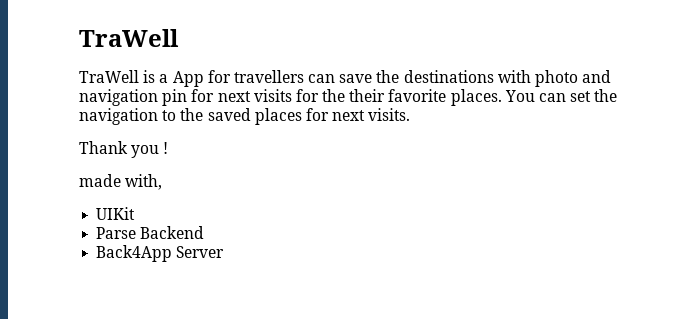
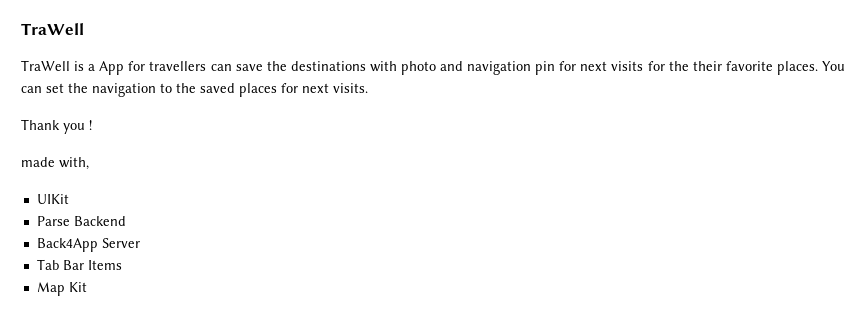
+ Tab Bar Items
+ Map Kit

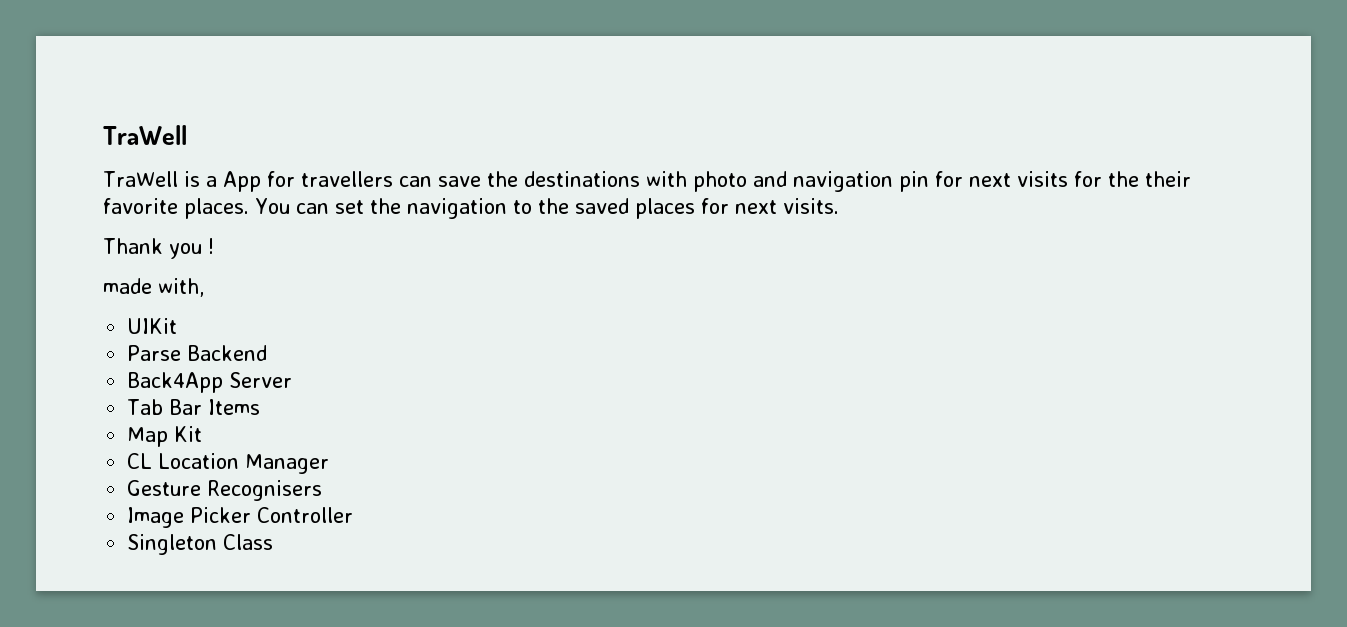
+ CL Location Manager
+ Gesture Recognisers
+ Image Picker Controller
+ Singleton Class

